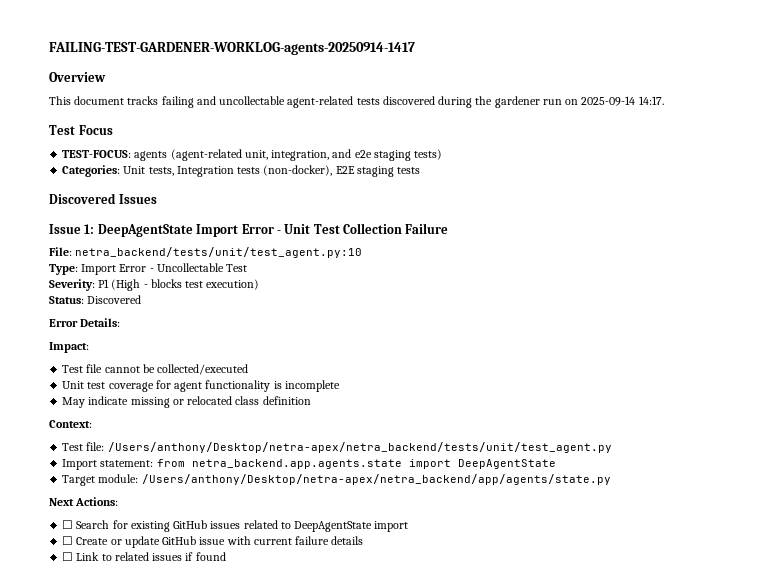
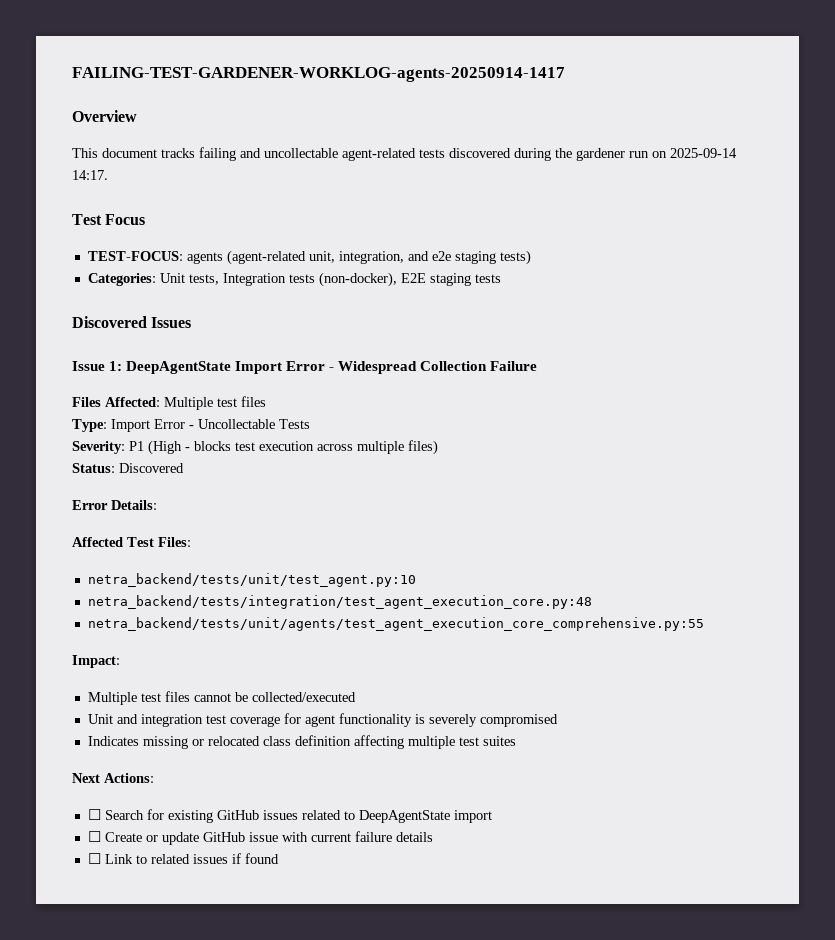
- Issue 1: DeepAgentState Import Error - Unit Test Collection Failure
+ Issue 1: DeepAgentState Import Error - Widespread Collection Failure
- File: netra_backend/tests/unit/test_agent.py:10
+ Files Affected: Multiple test files
- Type: Import Error - Uncollectable Test
+ Type: Import Error - Uncollectable Tests
- Severity: P1 (High - blocks test execution)
+ Severity: P1 (High - blocks test execution across multiple files)
+ Affected Test Files:
+ netra_backend/tests/unit/test_agent.py:10
+ netra_backend/tests/integration/test_agent_execution_core.py:48
+ netra_backend/tests/unit/agents/test_agent_execution_core_comprehensive.py:55
  Impact:
- Test file cannot be collected/executed
+ Multiple test files cannot be collected/executed
- Unit test coverage for agent functionality is incomplete
- May indicate missing or relocated class definition
- Context:
- Test file: /Users/anthony/Desktop/netra-apex/netra_backend/tests/unit/test_agent.py
- Import statement: from netra_backend.app.agents.state import DeepAgentState
- Target module: /Users/anthony/Desktop/netra-apex/netra_backend/app/agents/state.py
+ Unit and integration test coverage for agent functionality is severely compromised
+ Indicates missing or relocated class definition affecting multiple test suites

